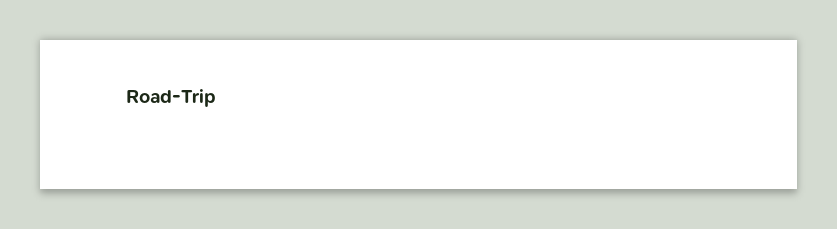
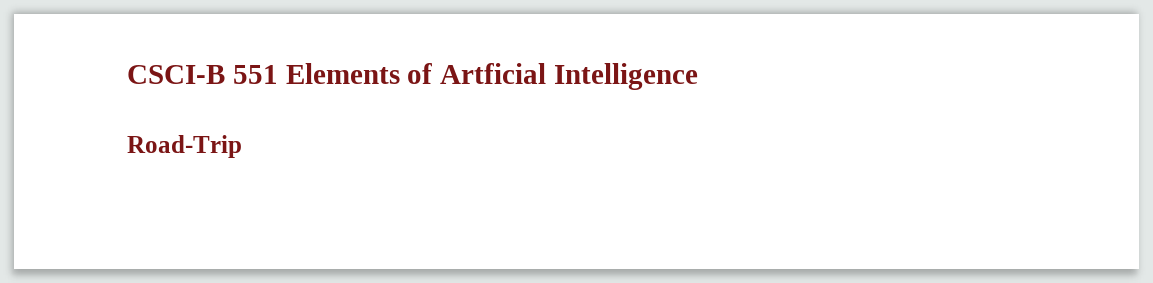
+ CSCI-B 551 Elements of Artficial Intelligence

